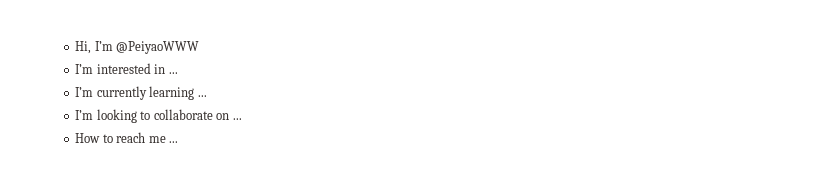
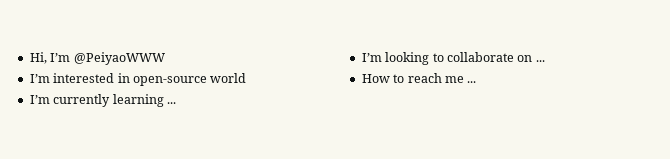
- I’m interested in ...
+ I’m interested in open-source world

